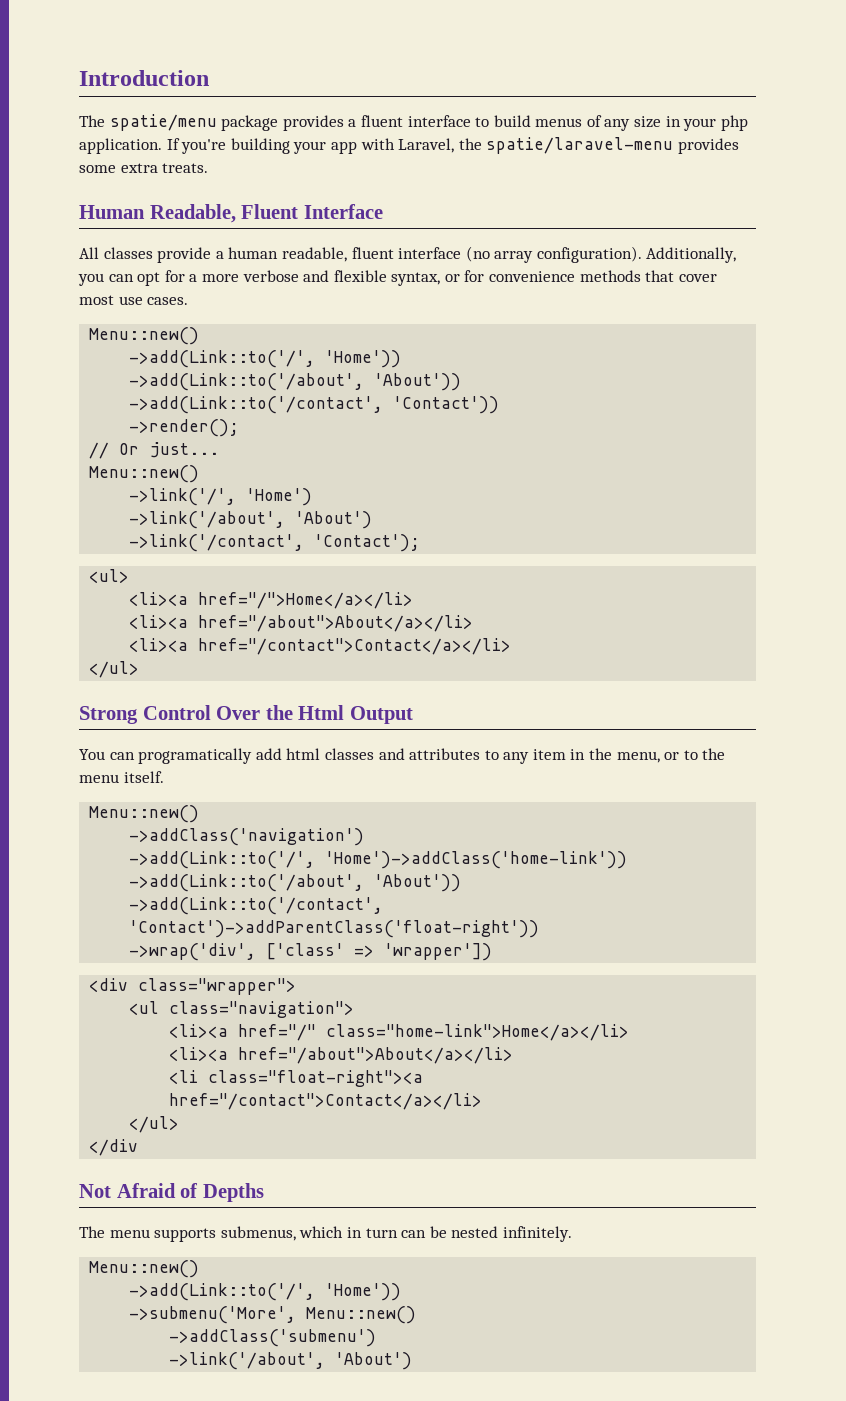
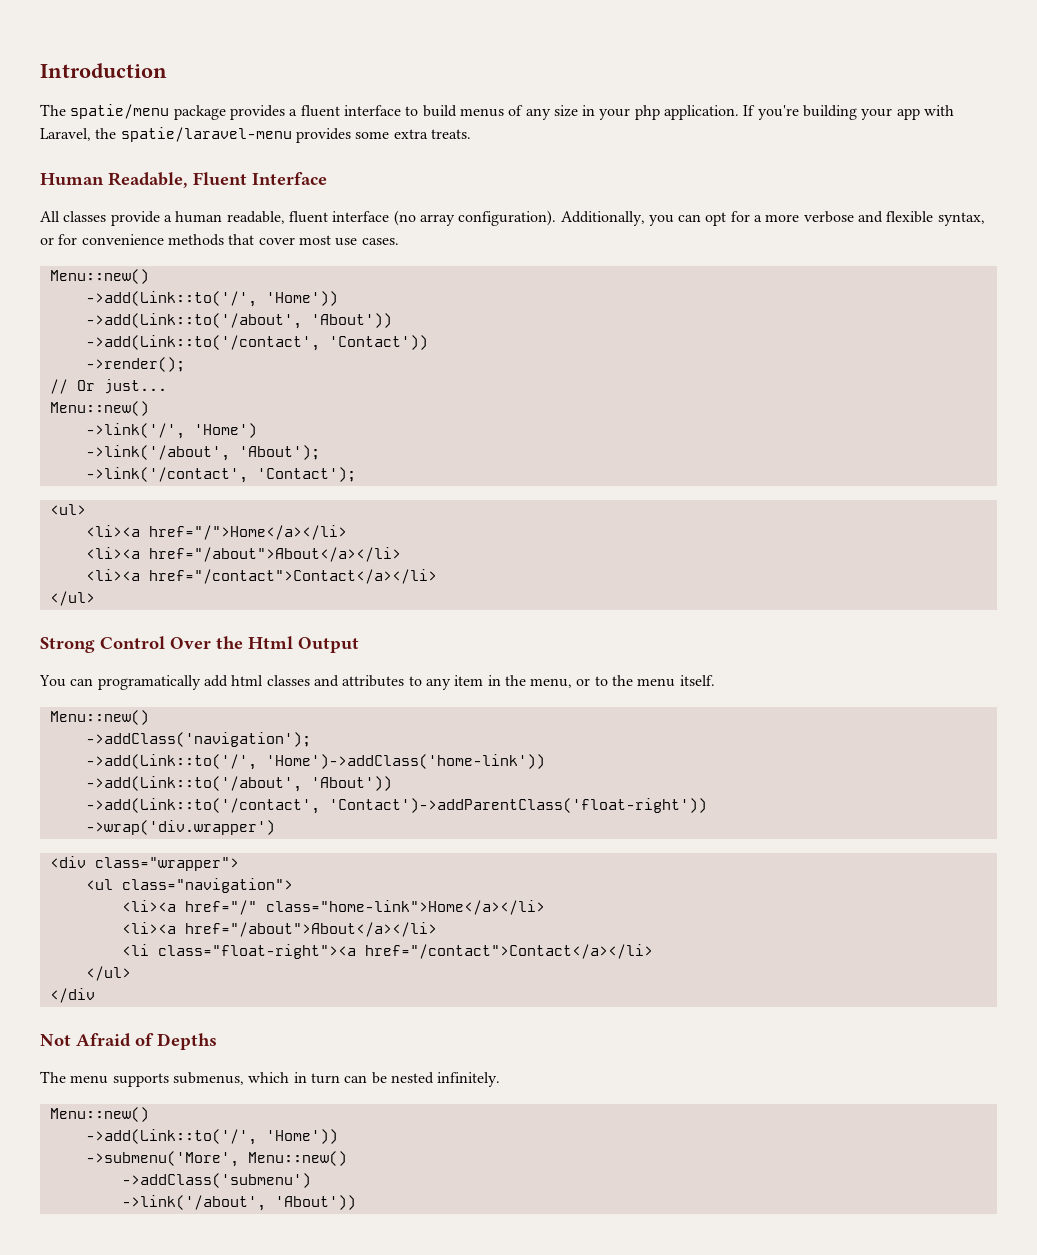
  ->link('/', 'Home')
- ->link('/about', 'About')
+ ->link('/about', 'About');
- ->addClass('navigation')
+ ->addClass('navigation');
- ->wrap('div', ['class' => 'wrapper'])
+ ->wrap('div.wrapper')
  ->addClass('submenu')
- ->link('/about', 'About')
+ ->link('/about', 'About'))

